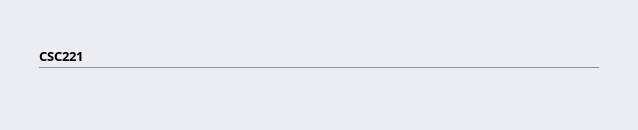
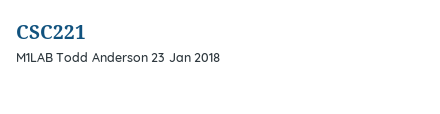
+ M1LAB Todd Anderson 23 Jan 2018

